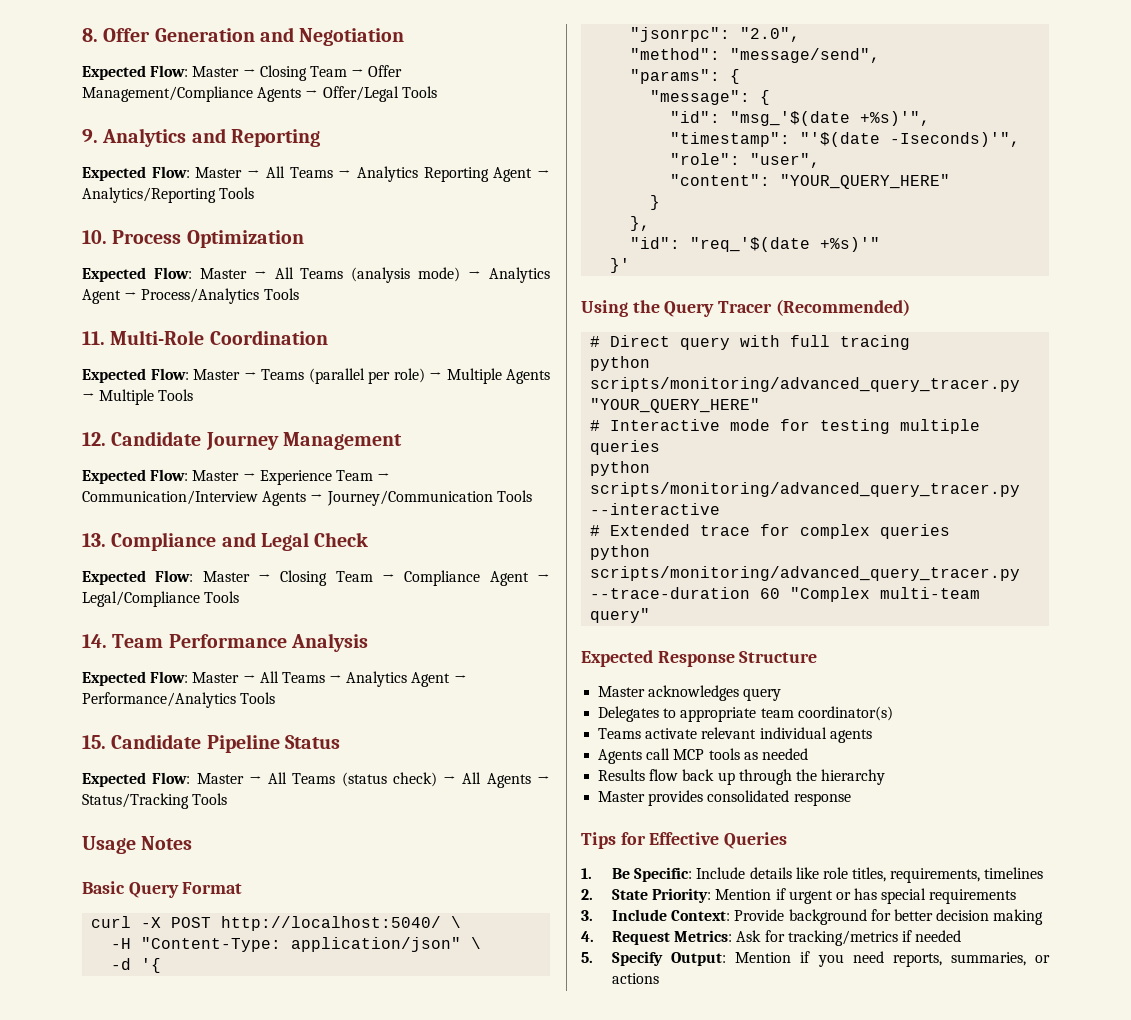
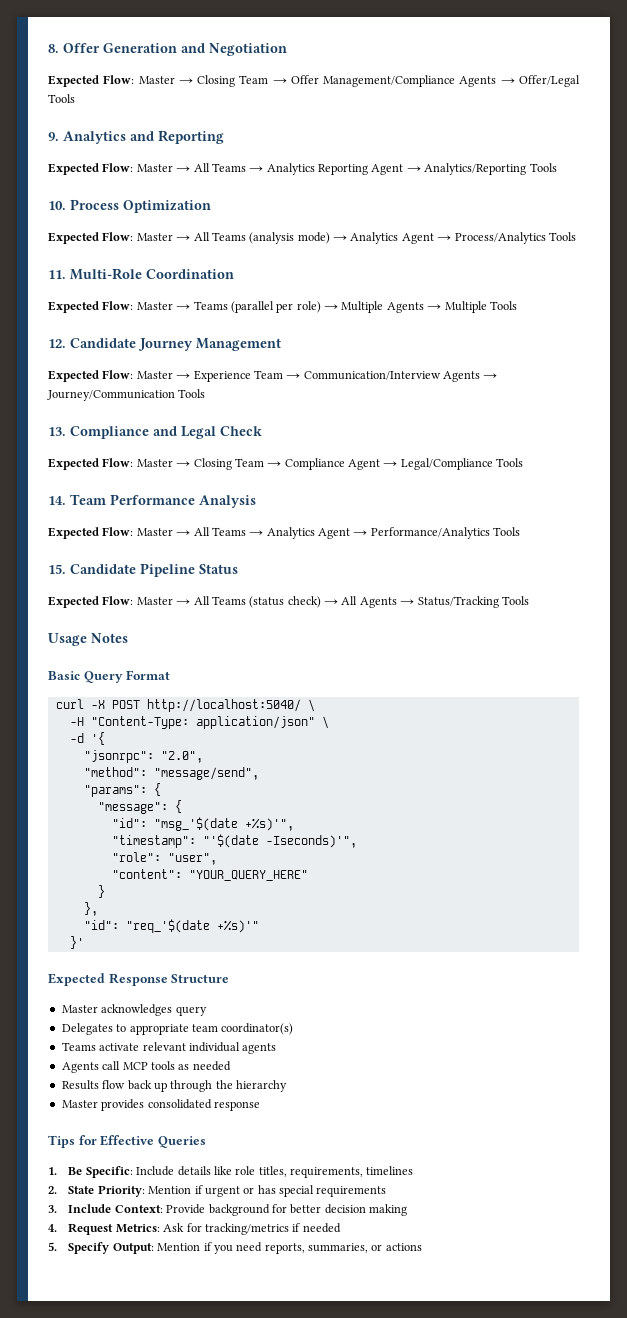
- Using the Query Tracer (Recommended)
- # Direct query with full tracing
- python scripts/monitoring/advanced_query_tracer.py "YOUR_QUERY_HERE"
- # Interactive mode for testing multiple queries
- python scripts/monitoring/advanced_query_tracer.py --interactive
- # Extended trace for complex queries
- python scripts/monitoring/advanced_query_tracer.py --trace-duration 60 "Complex multi-team query"

